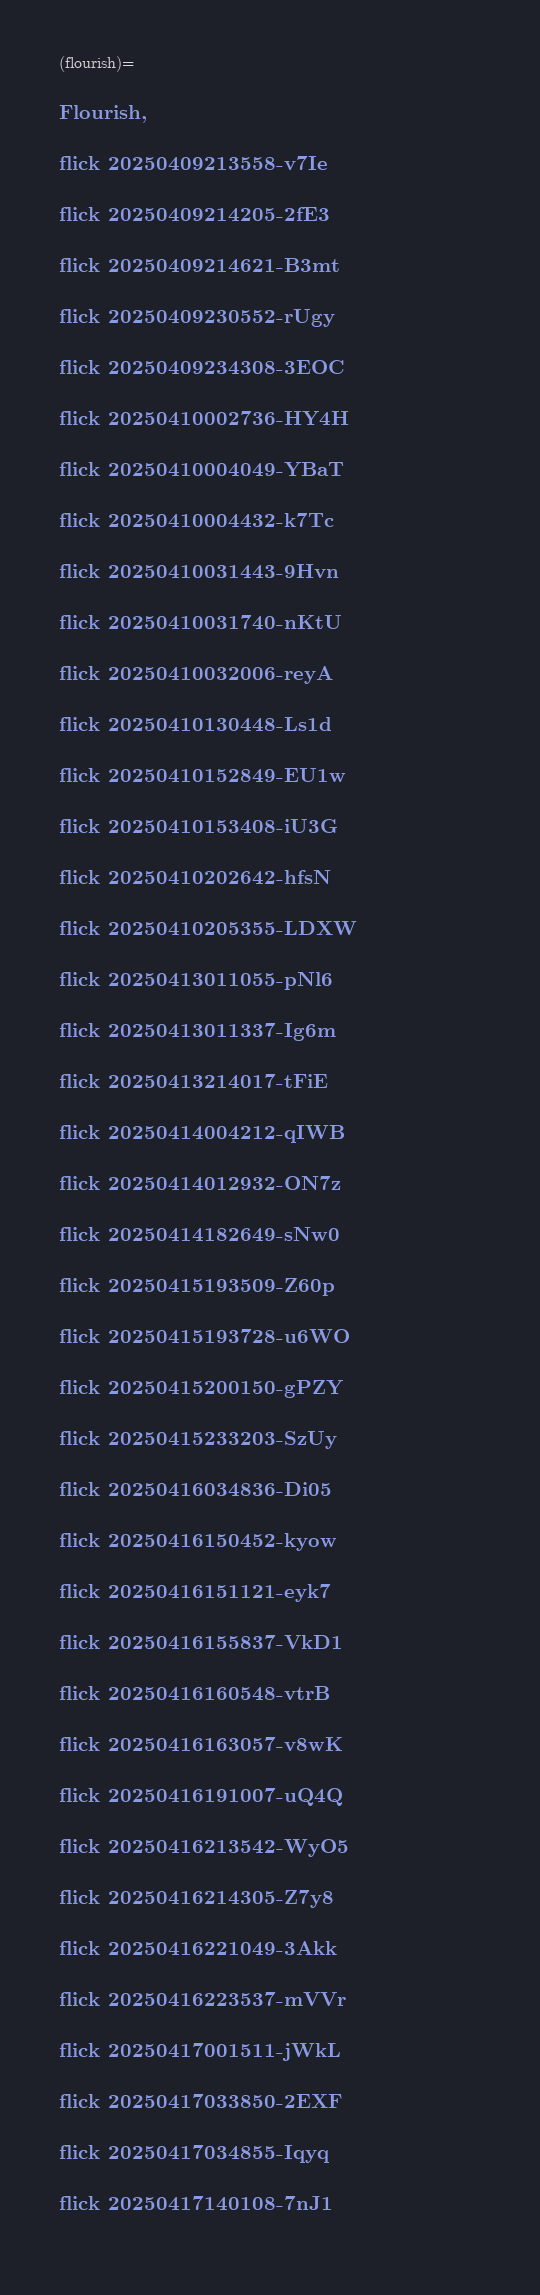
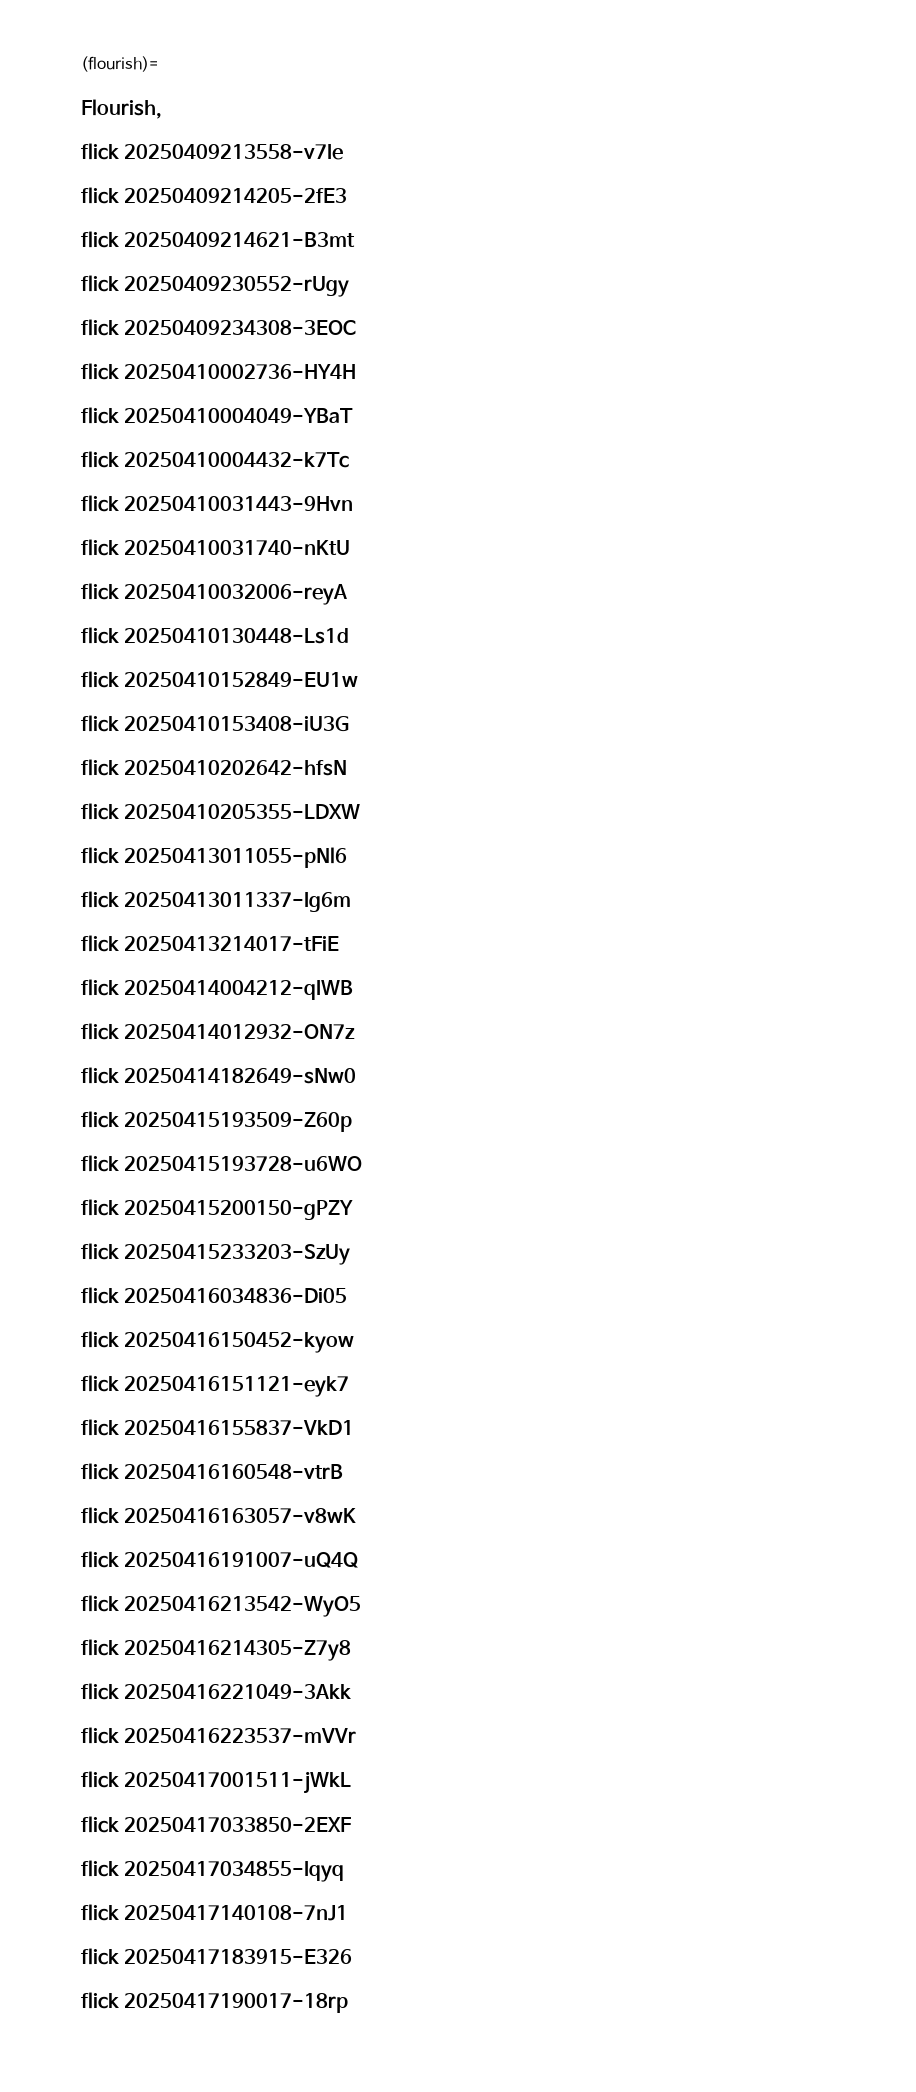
+ flick 20250417183915-E326
+ flick 20250417190017-18rp

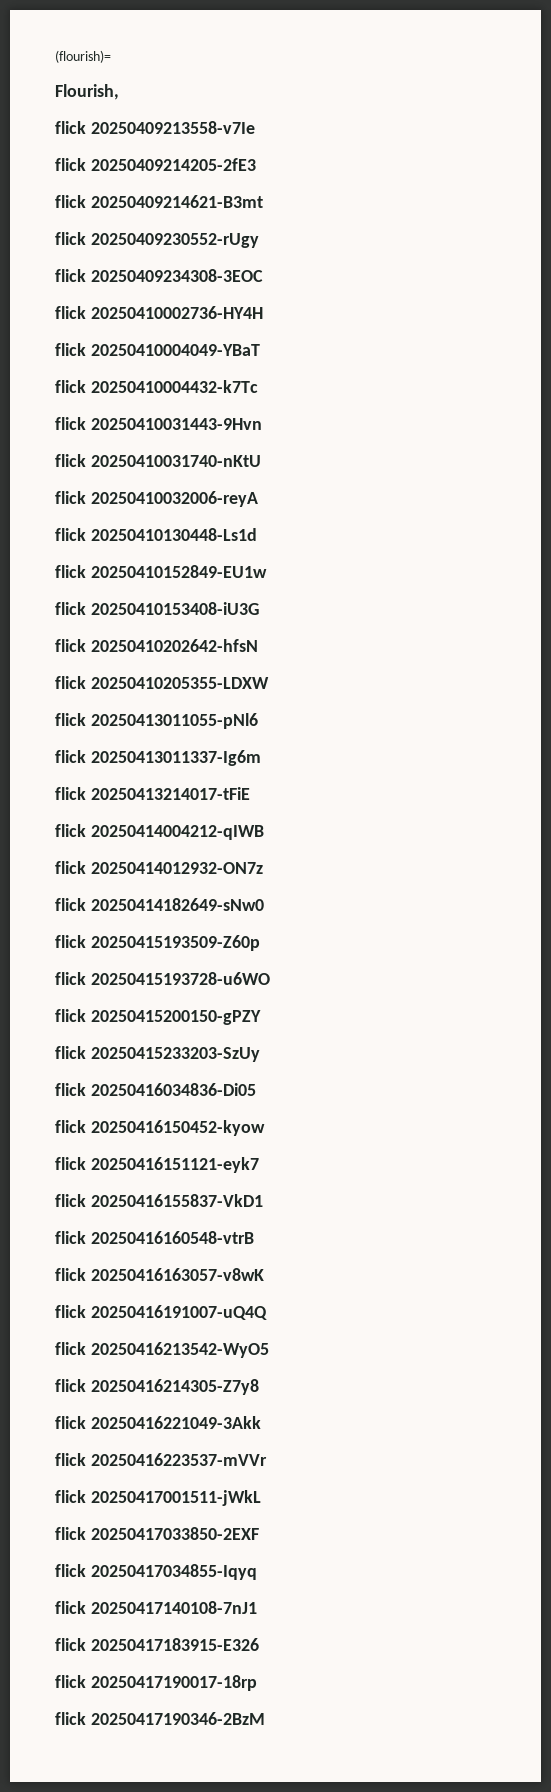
+ flick 20250417190346-2BzM

